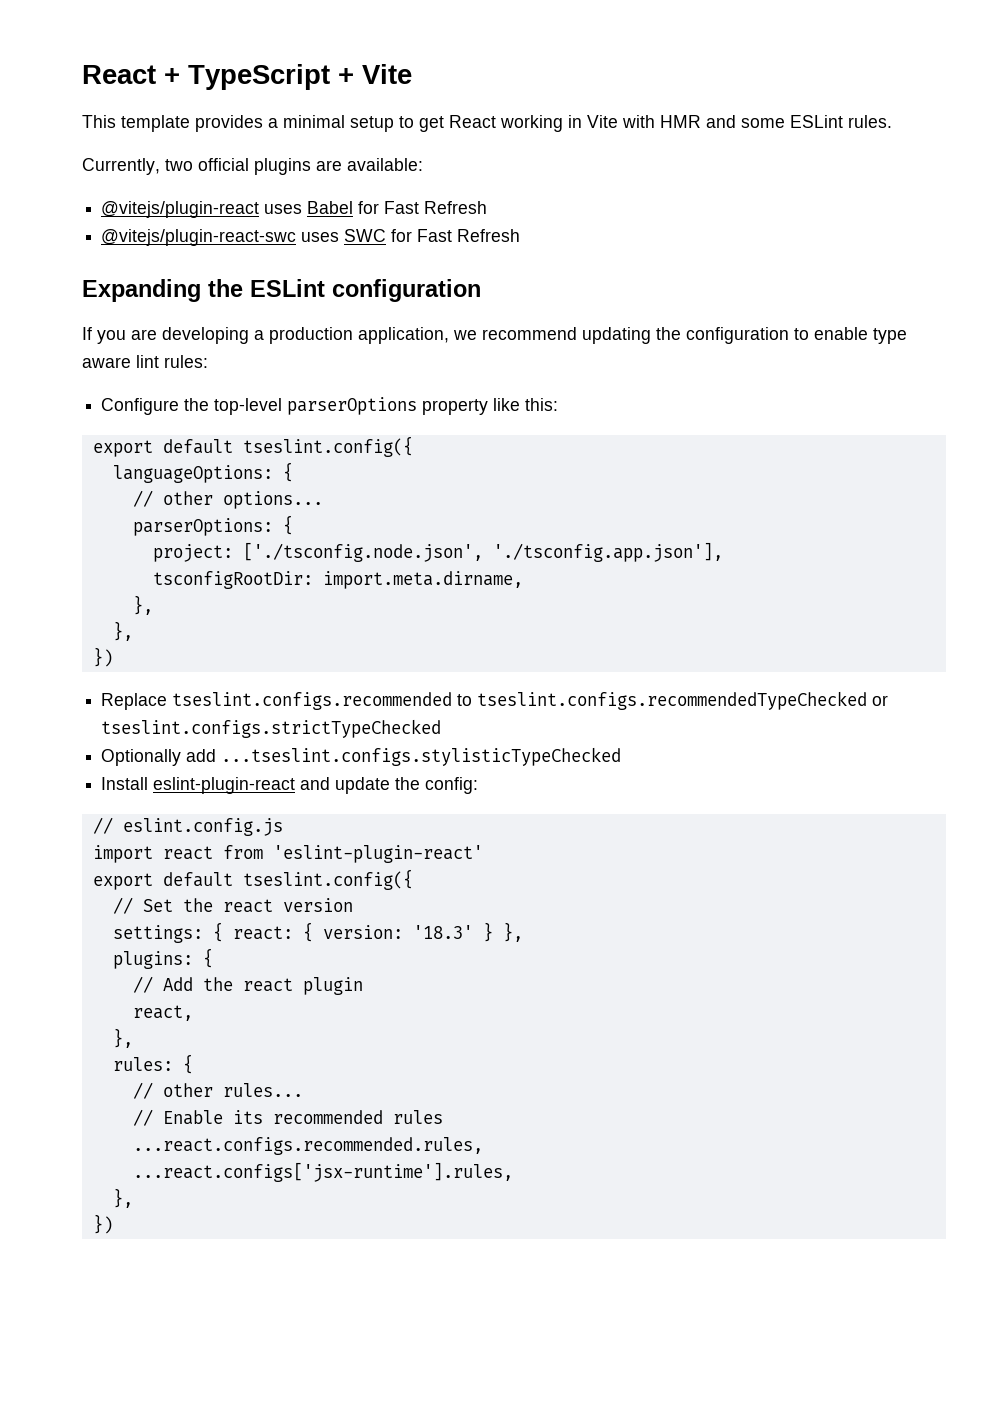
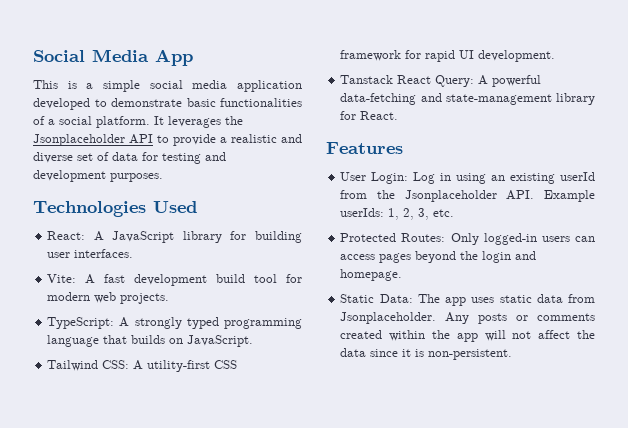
- React + TypeScript + Vite
- This template provides a minimal setup to get React working in Vite with HMR and some ESLint rules.
- Currently, two official plugins are available:
- @vitejs/plugin-react uses Babel for Fast Refresh
- @vitejs/plugin-react-swc uses SWC for Fast Refresh
- Expanding the ESLint configuration
- If you are developing a production application, we recommend updating the configuration to enable type aware lint rules:
- Configure the top-level parserOptions property like this:
- export default tseslint.config({
- languageOptions: {
- // other options...
- parserOptions: {
- project: ['./tsconfig.node.json', './tsconfig.app.json'],
- tsconfigRootDir: import.meta.dirname,
- },
- },
- })
- Replace tseslint.configs.recommended to tseslint.configs.recommendedTypeChecked or tseslint.configs.strictTypeChecked
- Optionally add ...tseslint.configs.stylisticTypeChecked
- Install eslint-plugin-react and update the config:
- // eslint.config.js
- import react from 'eslint-plugin-react'
- export default tseslint.config({
- // Set the react version
- settings: { react: { version: '18.3' } },
- plugins: {
- // Add the react plugin
- react,
- },
- rules: {
- // other rules...
- // Enable its recommended rules
- ...react.configs.recommended.rules,
- ...react.configs['jsx-runtime'].rules,
- },
- })
+ Social Media App
+ This is a simple social media application developed to demonstrate basic functionalities of a social platform. It leverages the Jsonplaceholder API to provide a realistic and diverse set of data for testing and development purposes.
+ Technologies Used
+ React: A JavaScript library for building user interfaces.
+ Vite: A fast development build tool for modern web projects.
+ TypeScript: A strongly typed programming language that builds on JavaScript.
+ Tailwind CSS: A utility-first CSS framework for rapid UI development.
+ Tanstack React Query: A powerful data-fetching and state-management library for React.
+ Features
+ User Login: Log in using an existing userId from the Jsonplaceholder API. Example userIds: 1, 2, 3, etc.
+ Protected Routes: Only logged-in users can access pages beyond the login and homepage.
+ Static Data: The app uses static data from Jsonplaceholder. Any posts or comments created within the app will not affect the data since it is non-persistent.

